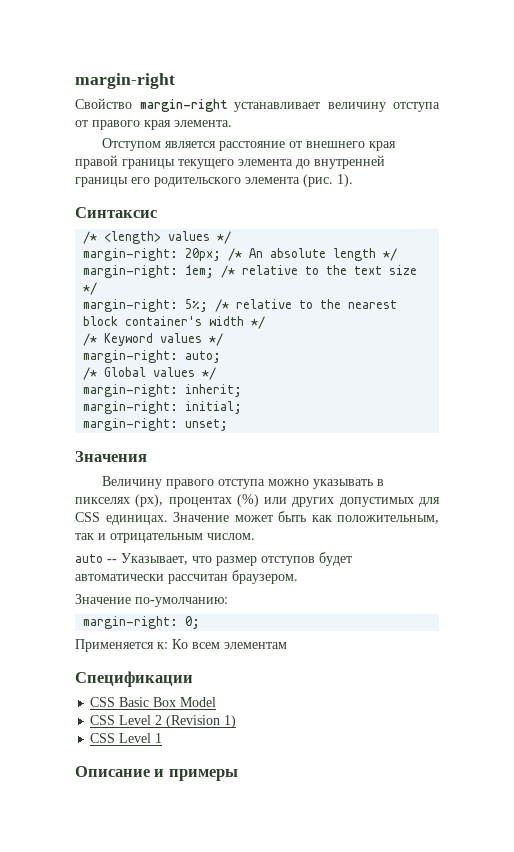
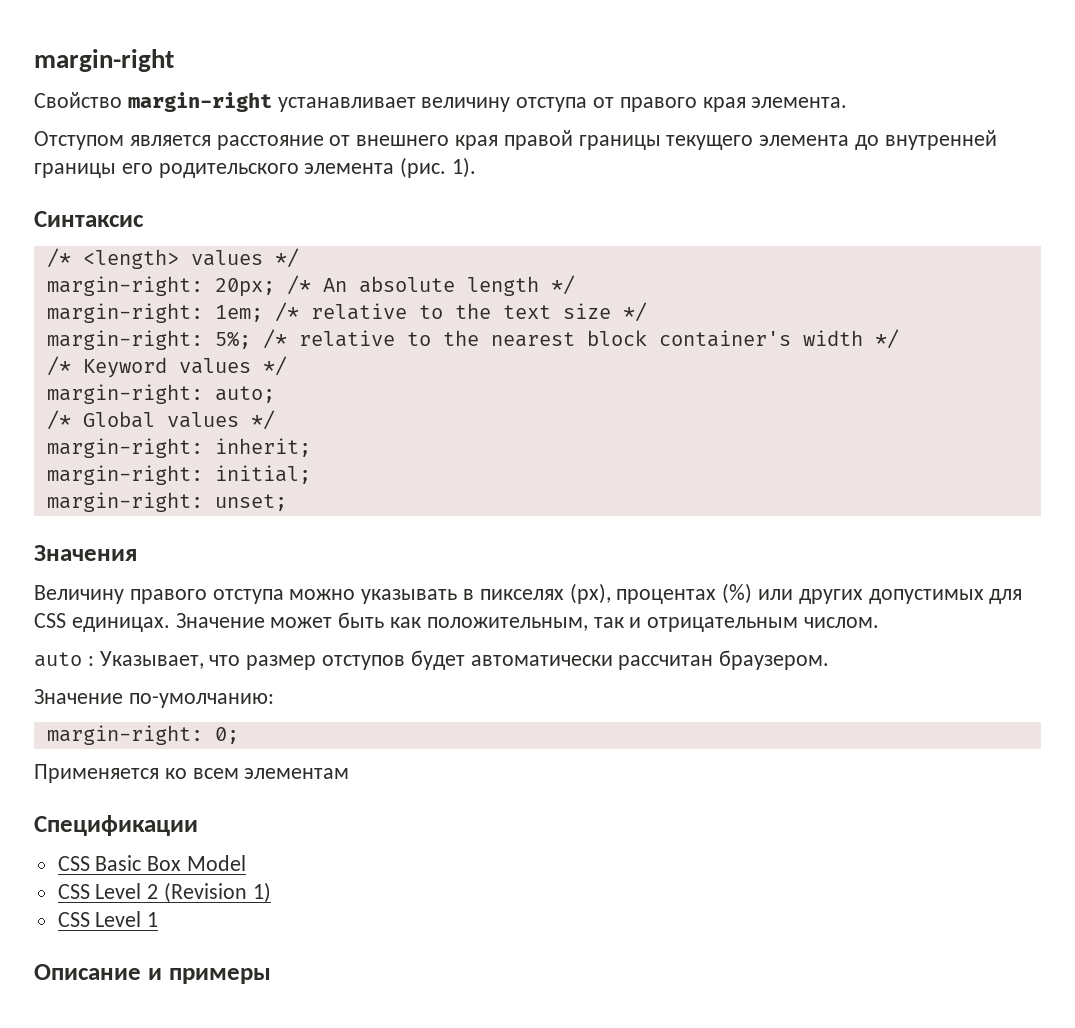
- auto -- Указывает, что размер отступов будет автоматически рассчитан браузером.
+ auto : Указывает, что размер отступов будет автоматически рассчитан браузером.
- Применяется к: Ко всем элементам
+ Применяется ко всем элементам

